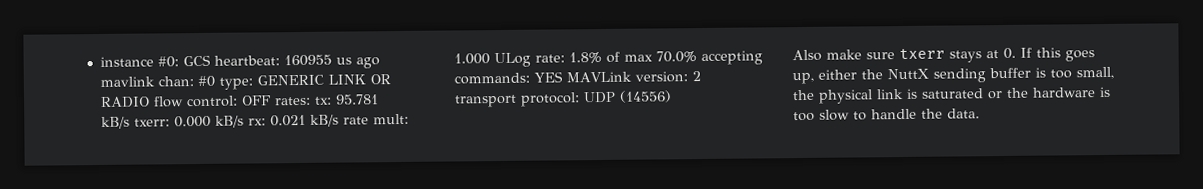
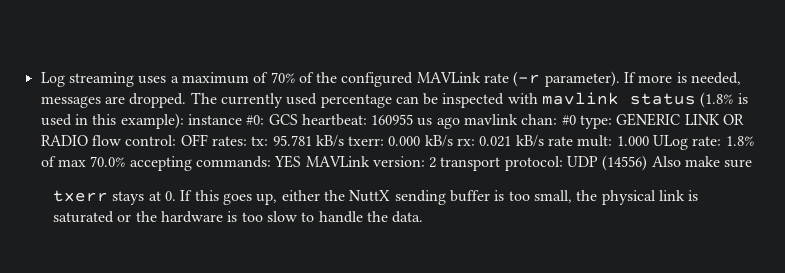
+ Log streaming uses a maximum of 70% of the configured MAVLink rate (-r parameter). If more is needed, messages are dropped. The currently used percentage can be inspected with mavlink status (1.8% is used in this example):
- UDP (14556)
- Also make sure txerr stays at 0. If this goes up, either the NuttX sending buffer is too small, the physical link is saturated or the hardware is too slow to handle the data.
+ UDP (14556) Also make sure
+ txerr stays at 0. If this goes up, either the NuttX sending buffer is too small, the physical link is saturated or the hardware is too slow to handle the data.

